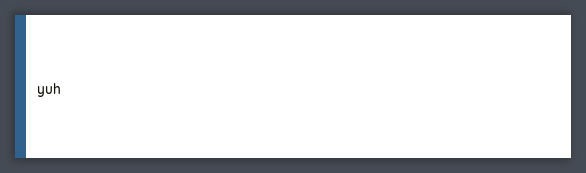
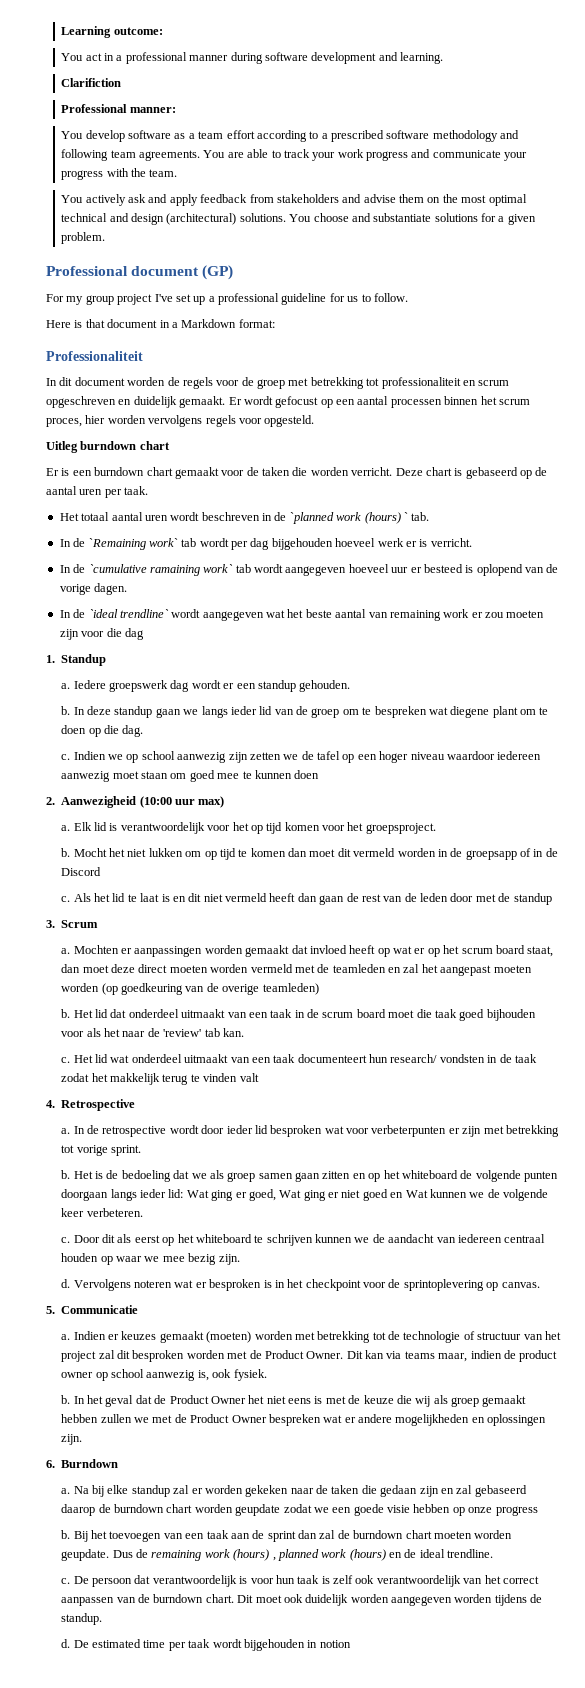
- yuh
+ Learning outcome:
+ You act in a professional manner during software development and learning.
+ Clarifiction
+ Professional manner:
+ You develop software as a team effort according to a prescribed software methodology and following team agreements. You are able to track your work progress and communicate your progress with the team.
+ You actively ask and apply feedback from stakeholders and advise them on the most optimal technical and design (architectural) solutions. You choose and substantiate solutions for a given problem.
+ Professional document (GP)
+ For my group project I've set up a professional guideline for us to follow.
+ Here is that document in a Markdown format:
+ Professionaliteit
+ In dit document worden de regels voor de groep met betrekking tot professionaliteit en scrum opgeschreven en duidelijk gemaakt. Er wordt gefocust op een aantal processen binnen het scrum proces, hier worden vervolgens regels voor opgesteld.
+ Uitleg burndown chart
+ Er is een burndown chart gemaakt voor de taken die worden verricht. Deze chart is gebaseerd op de aantal uren per taak.
+ Het totaal aantal uren wordt beschreven in de `planned work (hours) ` tab.
+ In de `Remaining work` tab wordt per dag bijgehouden hoeveel werk er is verricht.
+ In de `cumulative ramaining work` tab wordt aangegeven hoeveel uur er besteed is oplopend van de vorige dagen.
+ In de `ideal trendline` wordt aangegeven wat het beste aantal van remaining work er zou moeten zijn voor die dag
+ 1. Standup
+ a. Iedere groepswerk dag wordt er een standup gehouden.
+ b. In deze standup gaan we langs ieder lid van de groep om te bespreken wat diegene plant om te doen op die dag.
+ c. Indien we op school aanwezig zijn zetten we de tafel op een hoger niveau waardoor iedereen aanwezig moet staan om goed mee te kunnen doen
+ 2. Aanwezigheid (10:00 uur max)
+ a. Elk lid is verantwoordelijk voor het op tijd komen voor het groepsproject.
+ b. Mocht het niet lukken om op tijd te komen dan moet dit vermeld worden in de groepsapp of in de Discord
+ c. Als het lid te laat is en dit niet vermeld heeft dan gaan de rest van de leden door met de standup
+ 3. Scrum
+ a. Mochten er aanpassingen worden gemaakt dat invloed heeft op wat er op het scrum board staat, dan moet deze direct moeten worden vermeld met de teamleden en zal het aangepast moeten worden (op goedkeuring van de overige teamleden)
+ b. Het lid dat onderdeel uitmaakt van een taak in de scrum board moet die taak goed bijhouden voor als het naar de 'review' tab kan.
+ c. Het lid wat onderdeel uitmaakt van een taak documenteert hun research/ vondsten in de taak zodat het makkelijk terug te vinden valt
+ 4. Retrospective
+ a. In de retrospective wordt door ieder lid besproken wat voor verbeterpunten er zijn met betrekking tot vorige sprint.
+ b. Het is de bedoeling dat we als groep samen gaan zitten en op het whiteboard de volgende punten doorgaan langs ieder lid: Wat ging er goed, Wat ging er niet goed en Wat kunnen we de volgende keer verbeteren.
+ c. Door dit als eerst op het whiteboard te schrijven kunnen we de aandacht van iedereen centraal houden op waar we mee bezig zijn.
+ d. Vervolgens noteren wat er besproken is in het checkpoint voor de sprintoplevering op canvas.
+ 5. Communicatie
+ a. Indien er keuzes gemaakt (moeten) worden met betrekking tot de technologie of structuur van het project zal dit besproken worden met de Product Owner. Dit kan via teams maar, indien de product owner op school aanwezig is, ook fysiek.
+ b. In het geval dat de Product Owner het niet eens is met de keuze die wij als groep gemaakt hebben zullen we met de Product Owner bespreken wat er andere mogelijkheden en oplossingen zijn.
+ 6. Burndown
+ a. Na bij elke standup zal er worden gekeken naar de taken die gedaan zijn en zal gebaseerd daarop de burndown chart worden geupdate zodat we een goede visie hebben op onze progress
+ b. Bij het toevoegen van een taak aan de sprint dan zal de burndown chart moeten worden geupdate. Dus de remaining work (hours) , planned work (hours) en de ideal trendline.
+ c. De persoon dat verantwoordelijk is voor hun taak is zelf ook verantwoordelijk van het correct aanpassen van de burndown chart. Dit moet ook duidelijk worden aangegeven worden tijdens de standup.
+ d. De estimated time per taak wordt bijgehouden in notion

